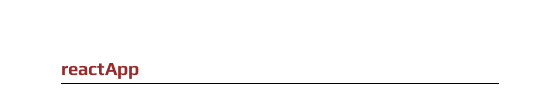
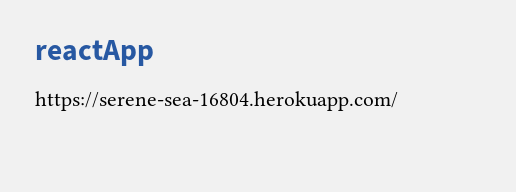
+ https://serene-sea-16804.herokuapp.com/

